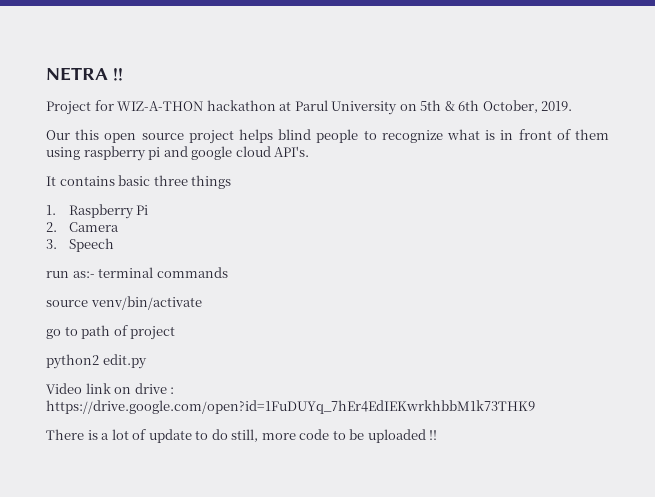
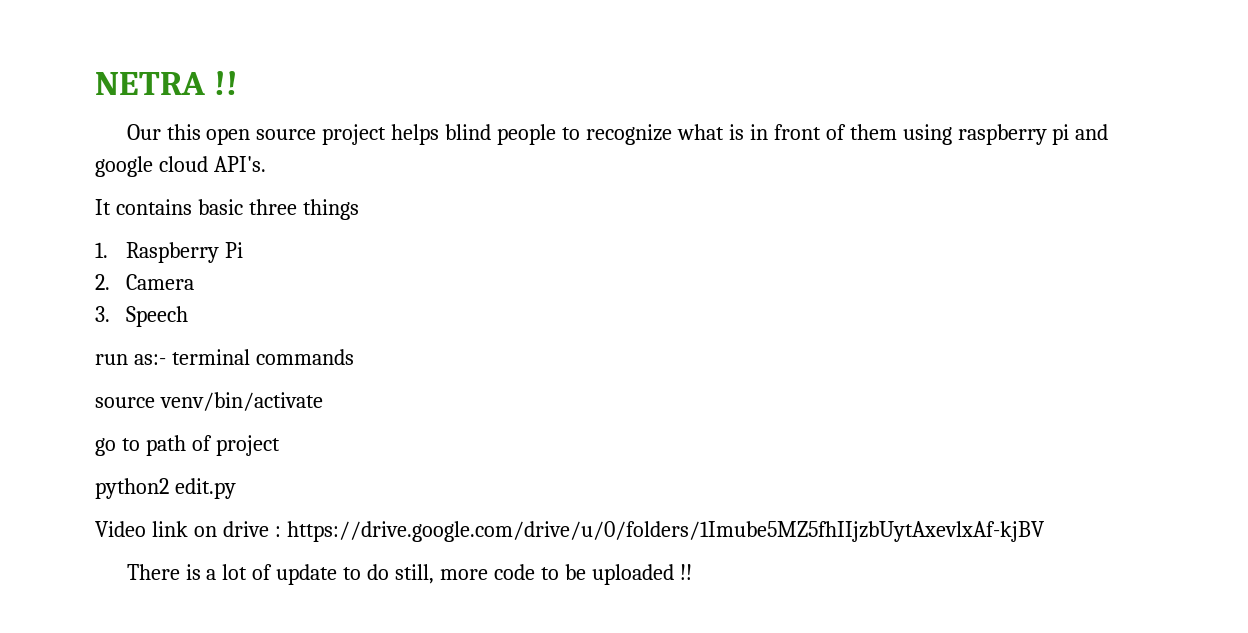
- Project for WIZ-A-THON hackathon at Parul University on 5th & 6th October, 2019.
- Video link on drive : https://drive.google.com/open?id=1FuDUYq_7hEr4EdIEKwrkhbbM1k73THK9
+ Video link on drive : https://drive.google.com/drive/u/0/folders/1Imube5MZ5fhIIjzbUytAxevlxAf-kjBV

